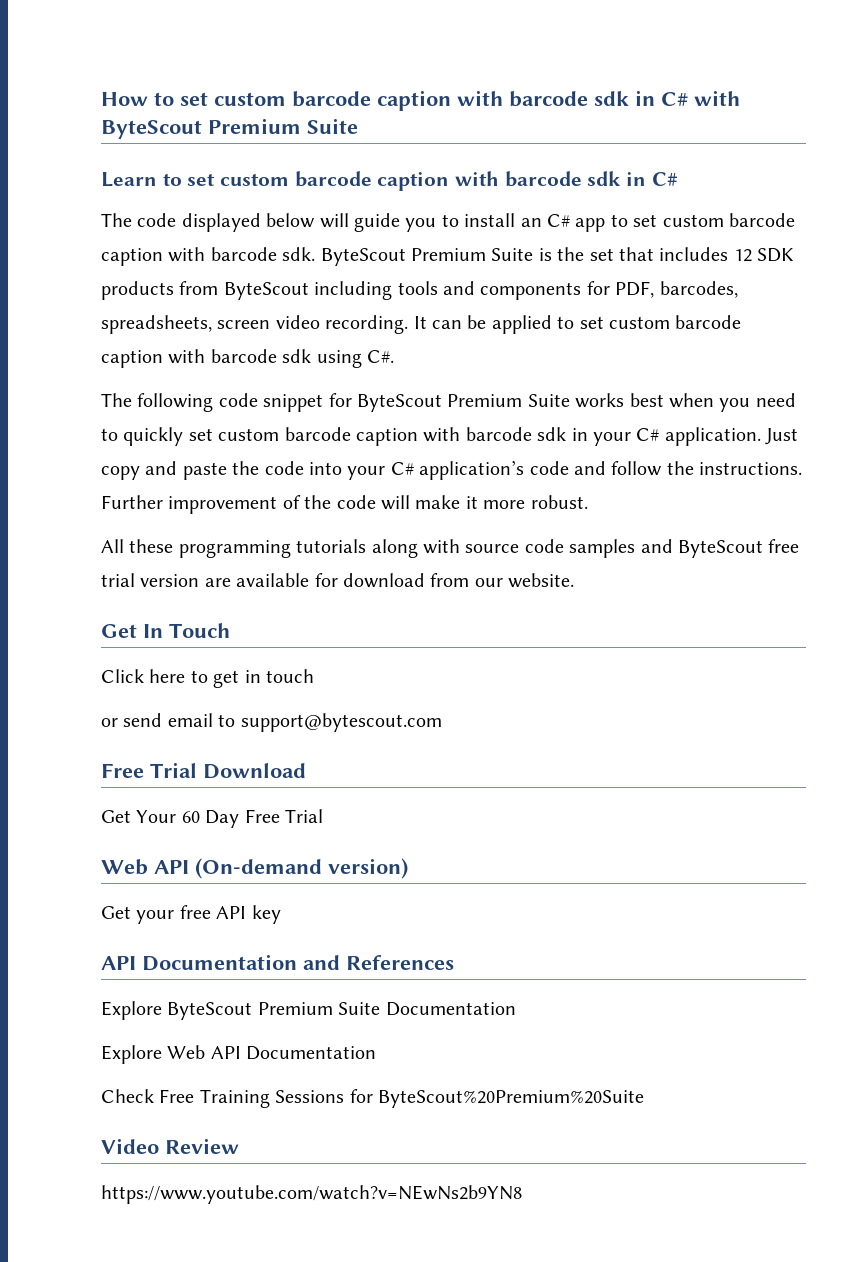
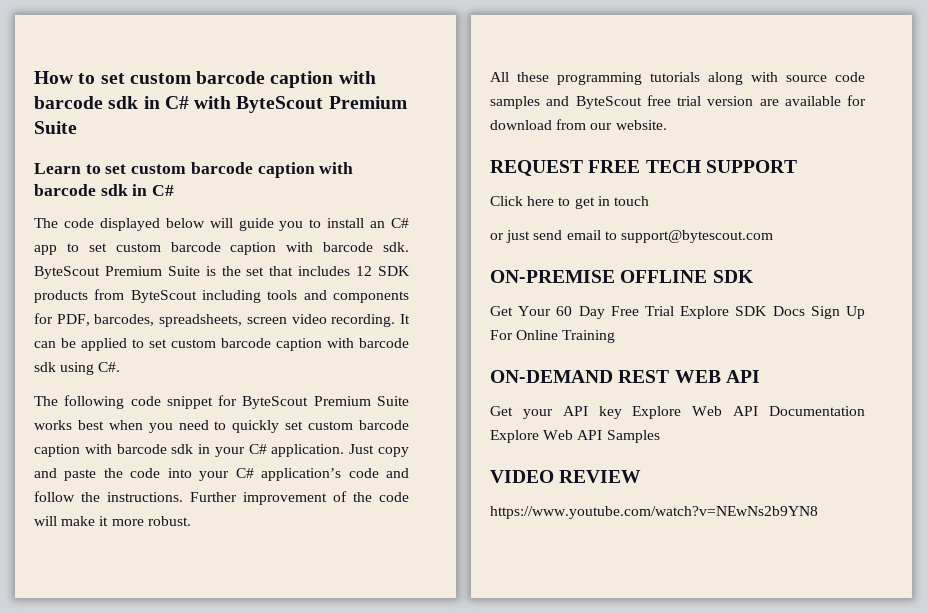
- Get In Touch
+ REQUEST FREE TECH SUPPORT
- or send email to support@bytescout.com
+ or just send email to support@bytescout.com
- Free Trial Download
+ ON-PREMISE OFFLINE SDK
- Get Your 60 Day Free Trial
- Web API (On-demand version)
+ Get Your 60 Day Free Trial Explore SDK Docs Sign Up For Online Training
+ ON-DEMAND REST WEB API
- Get your free API key
- API Documentation and References
- Explore ByteScout Premium Suite Documentation
- Explore Web API Documentation
- Check Free Training Sessions for ByteScout%20Premium%20Suite
- Video Review
+ Get your API key Explore Web API Documentation Explore Web API Samples
+ VIDEO REVIEW

